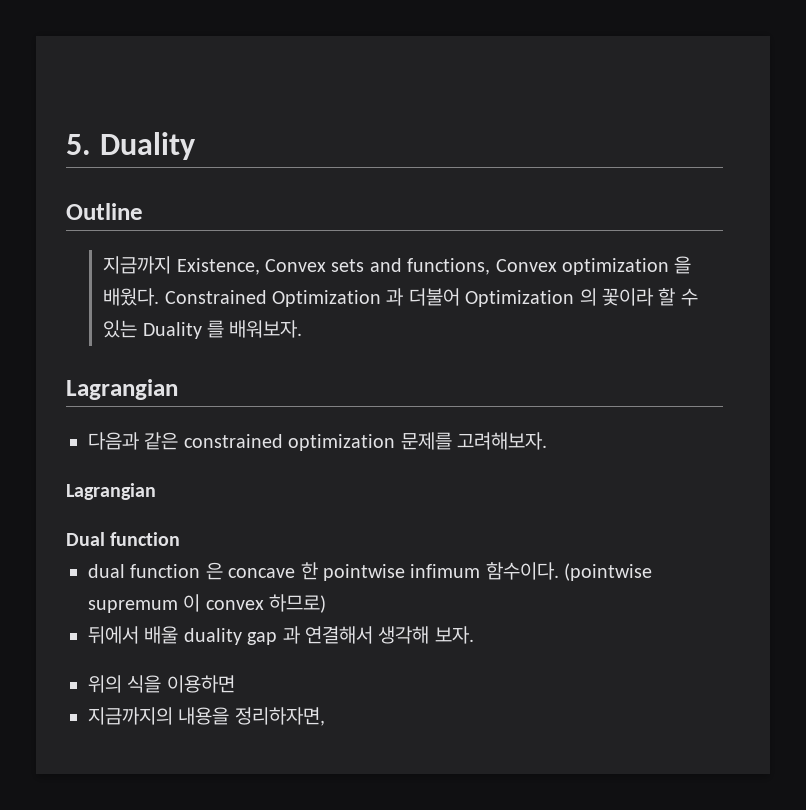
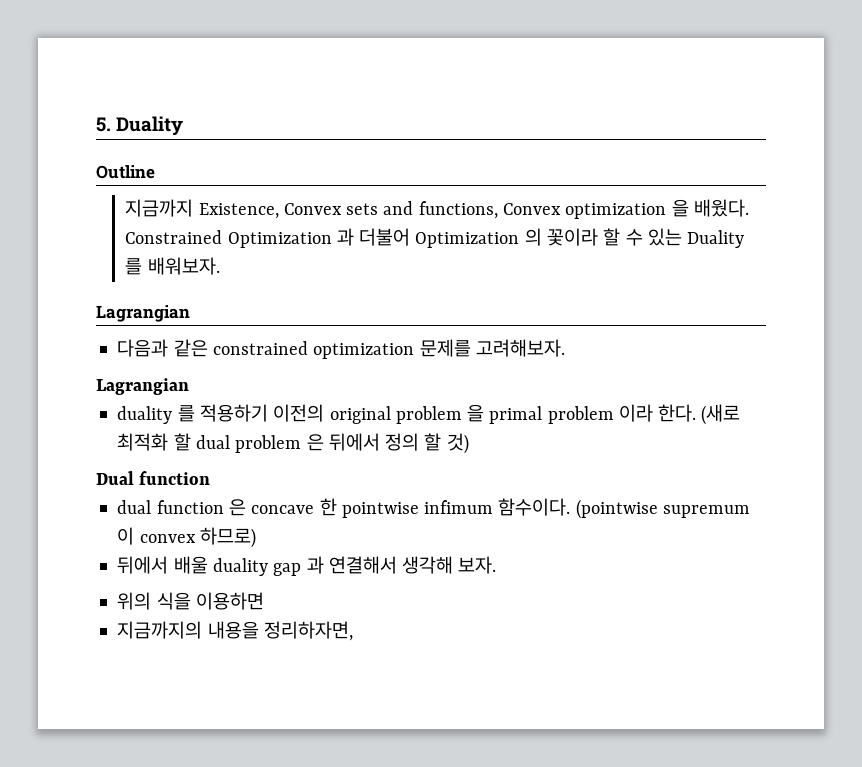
+ duality 를 적용하기 이전의 original problem 을 primal problem 이라 한다. (새로 최적화 할 dual problem 은 뒤에서 정의 할 것)

